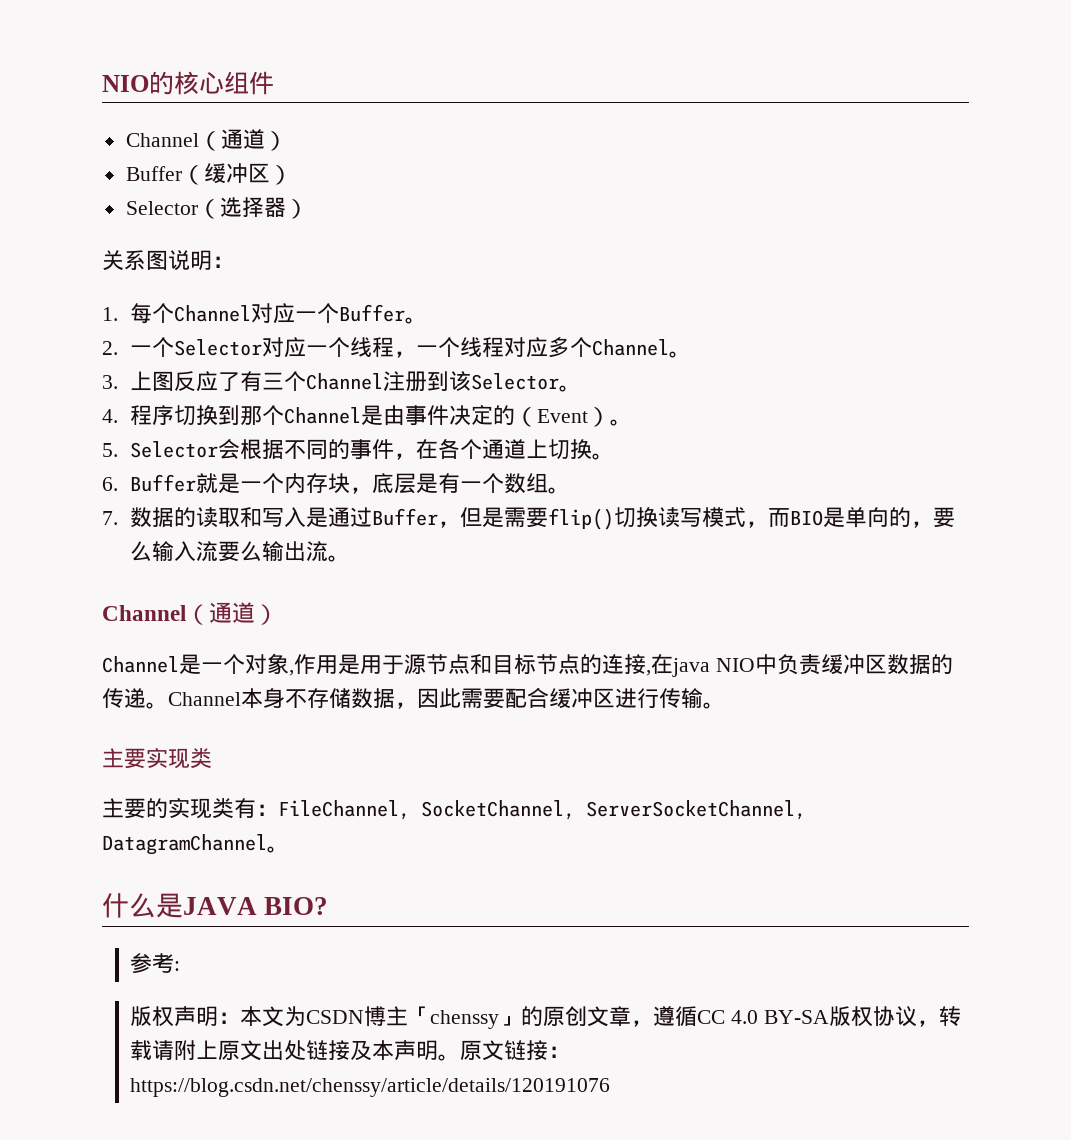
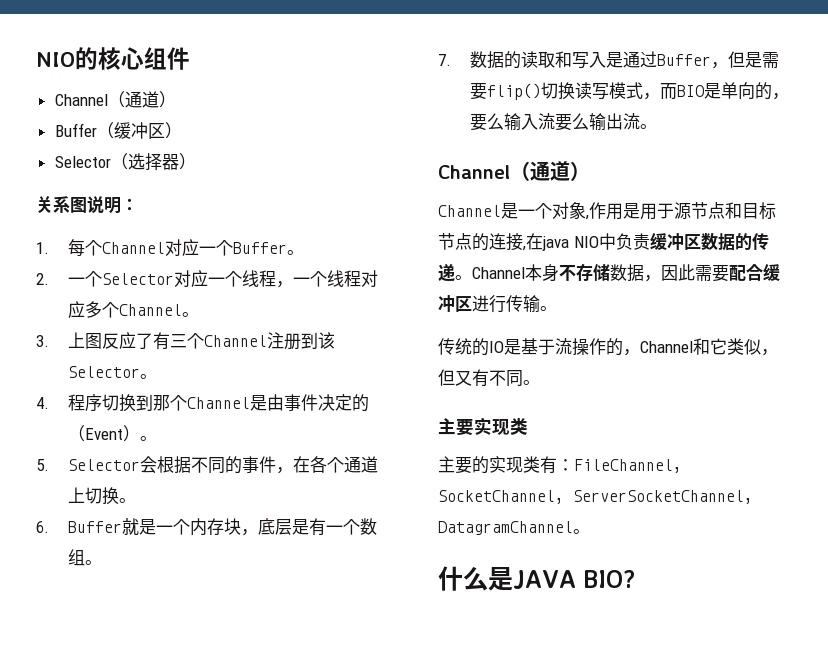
+ 传统的IO是基于流操作的，Channel和它类似，但又有不同。
- 参考:
- 版权声明：本文为CSDN博主「chenssy」的原创文章，遵循CC 4.0 BY-SA版权协议，转载请附上原文出处链接及本声明。原文链接：https://blog.csdn.net/chenssy/article/details/120191076

